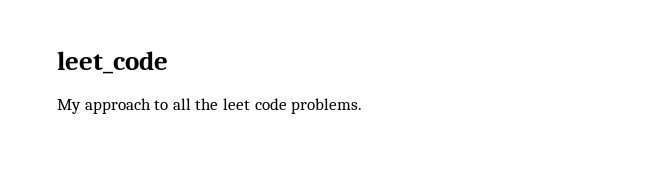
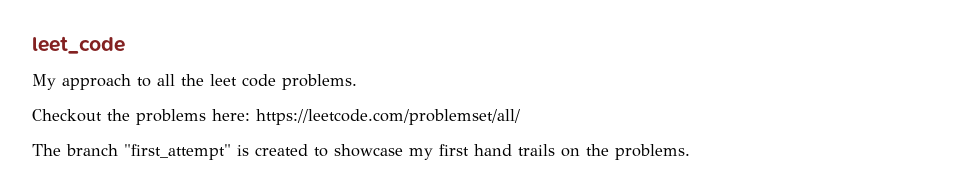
+ Checkout the problems here: https://leetcode.com/problemset/all/
+ The branch "first_attempt" is created to showcase my first hand trails on the problems.

